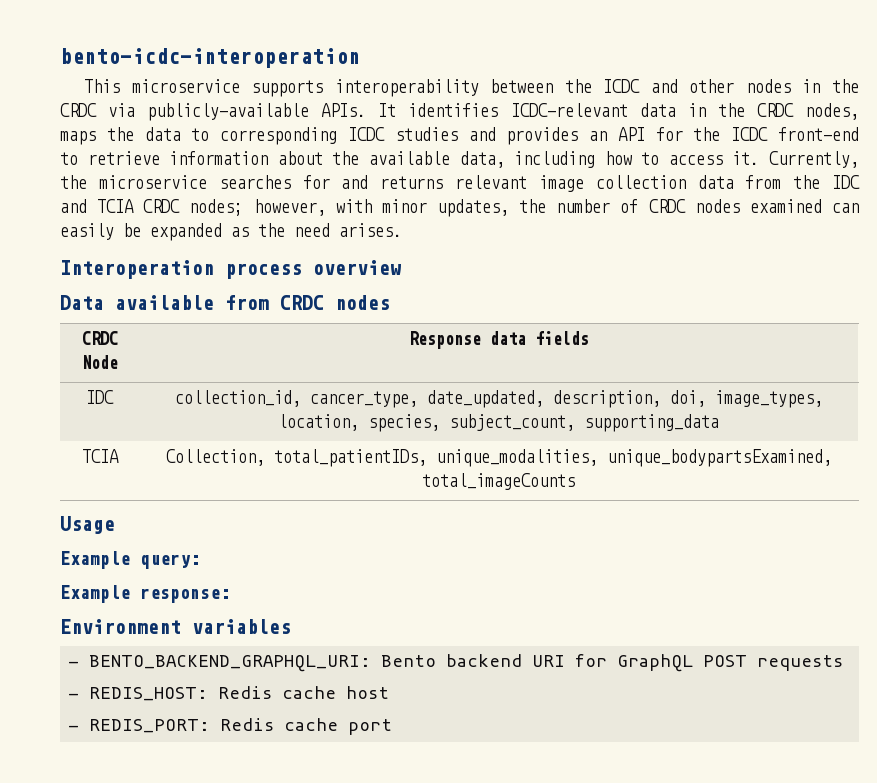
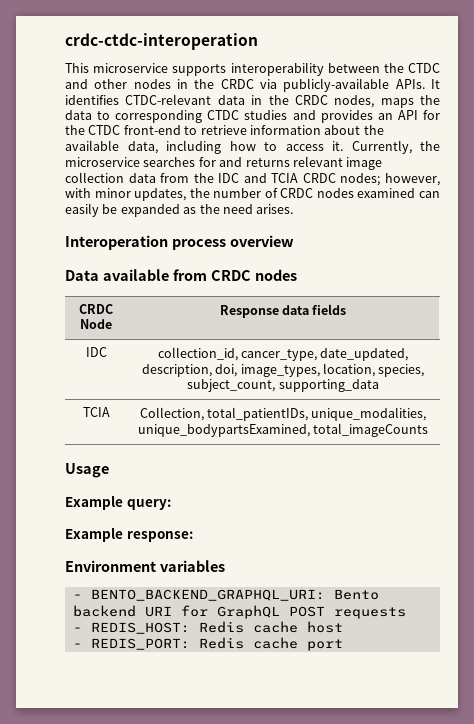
- bento-icdc-interoperation
+ crdc-ctdc-interoperation
- This microservice supports interoperability between the ICDC and other nodes in the CRDC via publicly-available APIs.
+ This microservice supports interoperability between the CTDC and other nodes in the CRDC via publicly-available APIs.
- It identifies ICDC-relevant data in the CRDC nodes, maps the data to corresponding ICDC studies and provides an API for the ICDC front-end to retrieve information about the available data, including how to access it.
+ It identifies CTDC-relevant data in the CRDC nodes, maps the data to corresponding CTDC studies and provides an API for the CTDC front-end to retrieve information about the available data, including how to access it.

